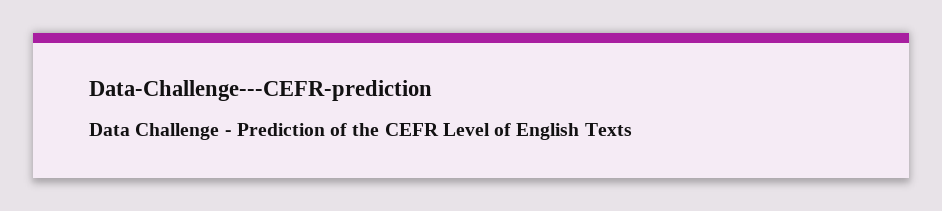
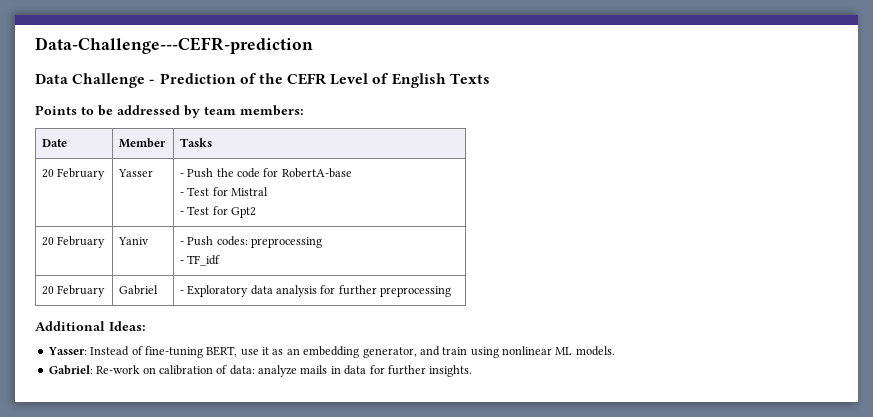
+ Points to be addressed by team members:
+ Date | Member | Tasks
+ 20 February | Yasser | - Push the code for RobertA-base
+ - Test for Mistral
+ - Test for Gpt2
+ 20 February | Yaniv | - Push codes: preprocessing
+ - TF_idf
+ 20 February | Gabriel | - Exploratory data analysis for further preprocessing
+ Additional Ideas:
+ Yasser: Instead of fine-tuning BERT, use it as an embedding generator, and train using nonlinear ML models.
+ Gabriel: Re-work on calibration of data: analyze mails in data for further insights.

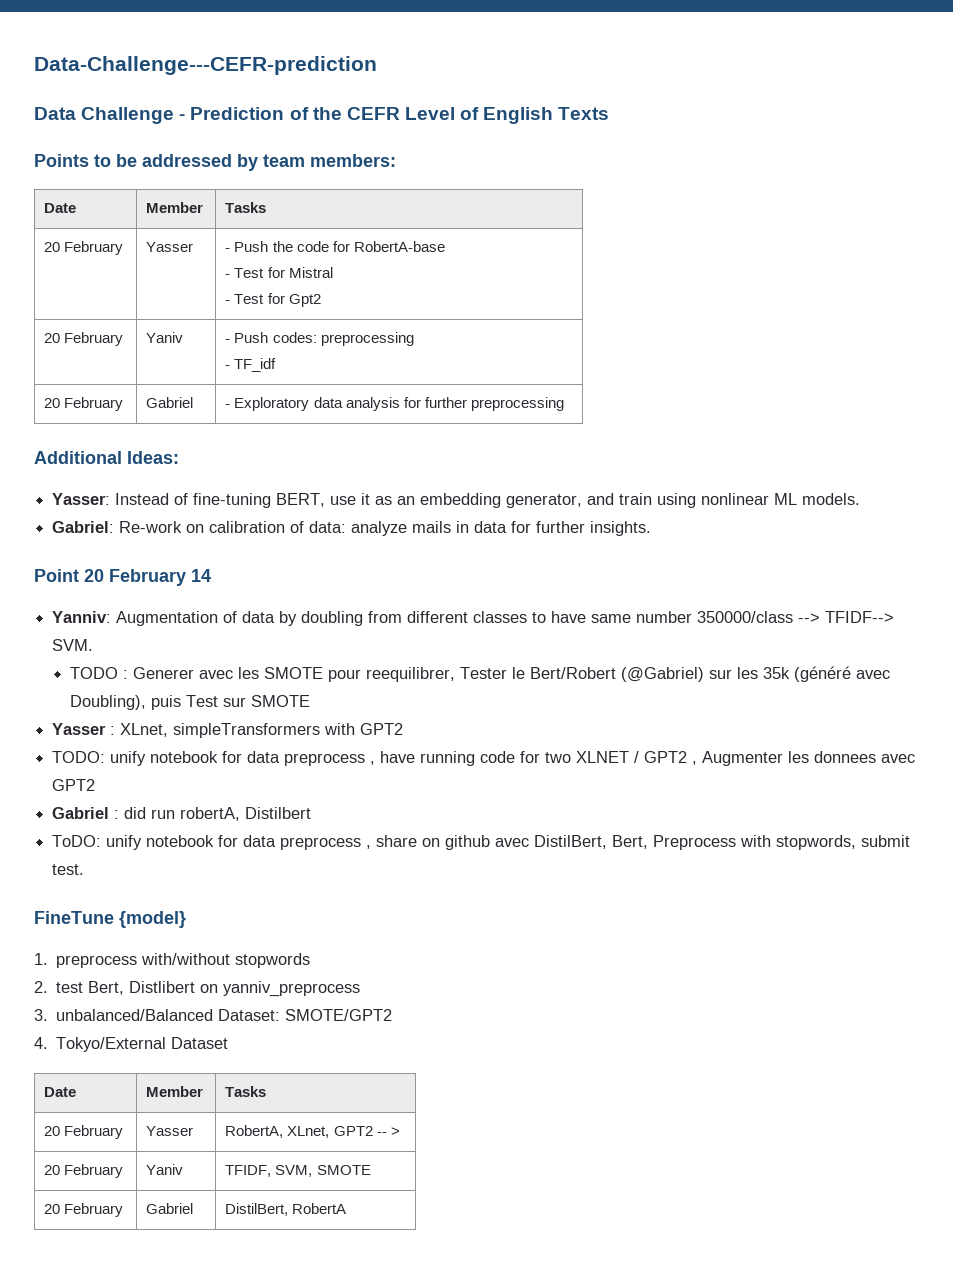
+ Point 20 February 14
+ Yanniv: Augmentation of data by doubling from different classes to have same number 350000/class --> TFIDF--> SVM.
+ TODO : Generer avec les SMOTE pour reequilibrer, Tester le Bert/Robert (@Gabriel) sur les 35k (généré avec Doubling), puis Test sur SMOTE
+ Yasser : XLnet, simpleTransformers with GPT2
+ TODO: unify notebook for data preprocess , have running code for two XLNET / GPT2 , Augmenter les donnees avec GPT2
+ Gabriel : did run robertA, Distilbert
+ ToDO: unify notebook for data preprocess , share on github avec DistilBert, Bert, Preprocess with stopwords, submit test.
+ FineTune {model}
+ 1. preprocess with/without stopwords
+ 2. test Bert, Distlibert on yanniv_preprocess
+ 3. unbalanced/Balanced Dataset: SMOTE/GPT2
+ 4. Tokyo/External Dataset
+ Date | Member | Tasks
+ 20 February | Yasser | RobertA, XLnet, GPT2 -- >
+ 20 February | Yaniv | TFIDF, SVM, SMOTE
+ 20 February | Gabriel | DistilBert, RobertA

